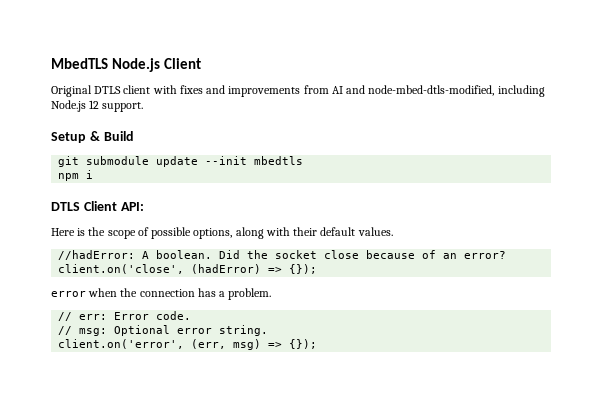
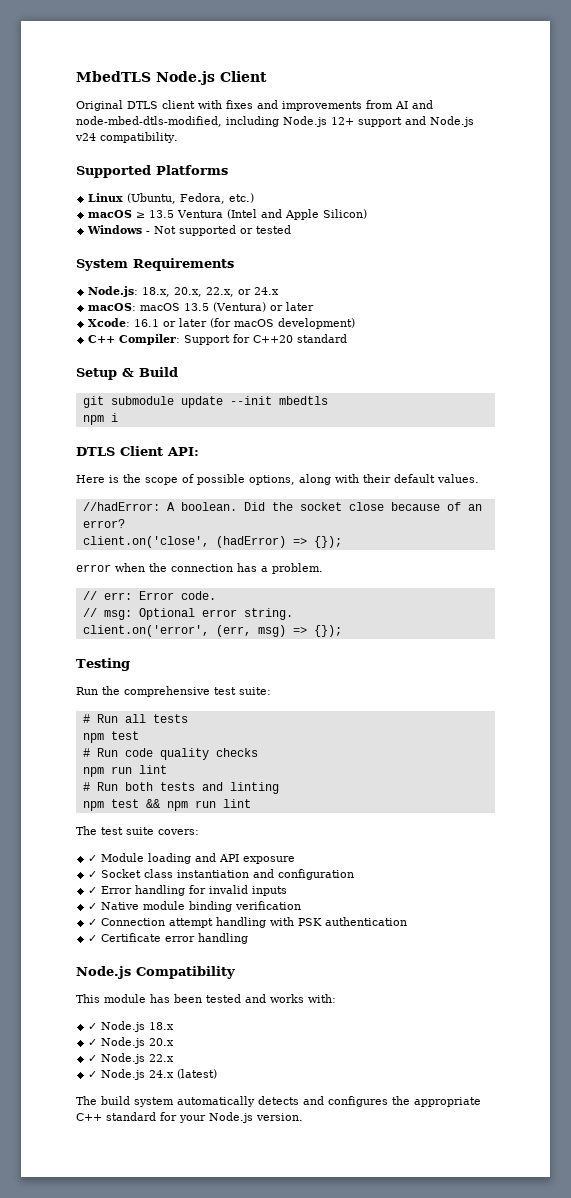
- Original DTLS client with fixes and improvements from AI and node-mbed-dtls-modified, including Node.js 12 support.
+ Original DTLS client with fixes and improvements from AI and node-mbed-dtls-modified, including Node.js 12+ support and Node.js v24 compatibility.
+ Supported Platforms
+ Linux (Ubuntu, Fedora, etc.)
+ macOS ≥ 13.5 Ventura (Intel and Apple Silicon)
+ Windows - Not supported or tested
+ System Requirements
+ Node.js: 18.x, 20.x, 22.x, or 24.x
+ macOS: macOS 13.5 (Ventura) or later
+ Xcode: 16.1 or later (for macOS development)
+ C++ Compiler: Support for C++20 standard
+ Testing
+ Run the comprehensive test suite:
+ # Run all tests
+ npm test
+ # Run code quality checks
+ npm run lint
+ # Run both tests and linting
+ npm test && npm run lint
+ The test suite covers:
+ ✓ Module loading and API exposure
+ ✓ Socket class instantiation and configuration
+ ✓ Error handling for invalid inputs
+ ✓ Native module binding verification
+ ✓ Connection attempt handling with PSK authentication
+ ✓ Certificate error handling
+ Node.js Compatibility
+ This module has been tested and works with:
+ ✓ Node.js 18.x
+ ✓ Node.js 20.x
+ ✓ Node.js 22.x
+ ✓ Node.js 24.x (latest)
+ The build system automatically detects and configures the appropriate C++ standard for your Node.js version.

